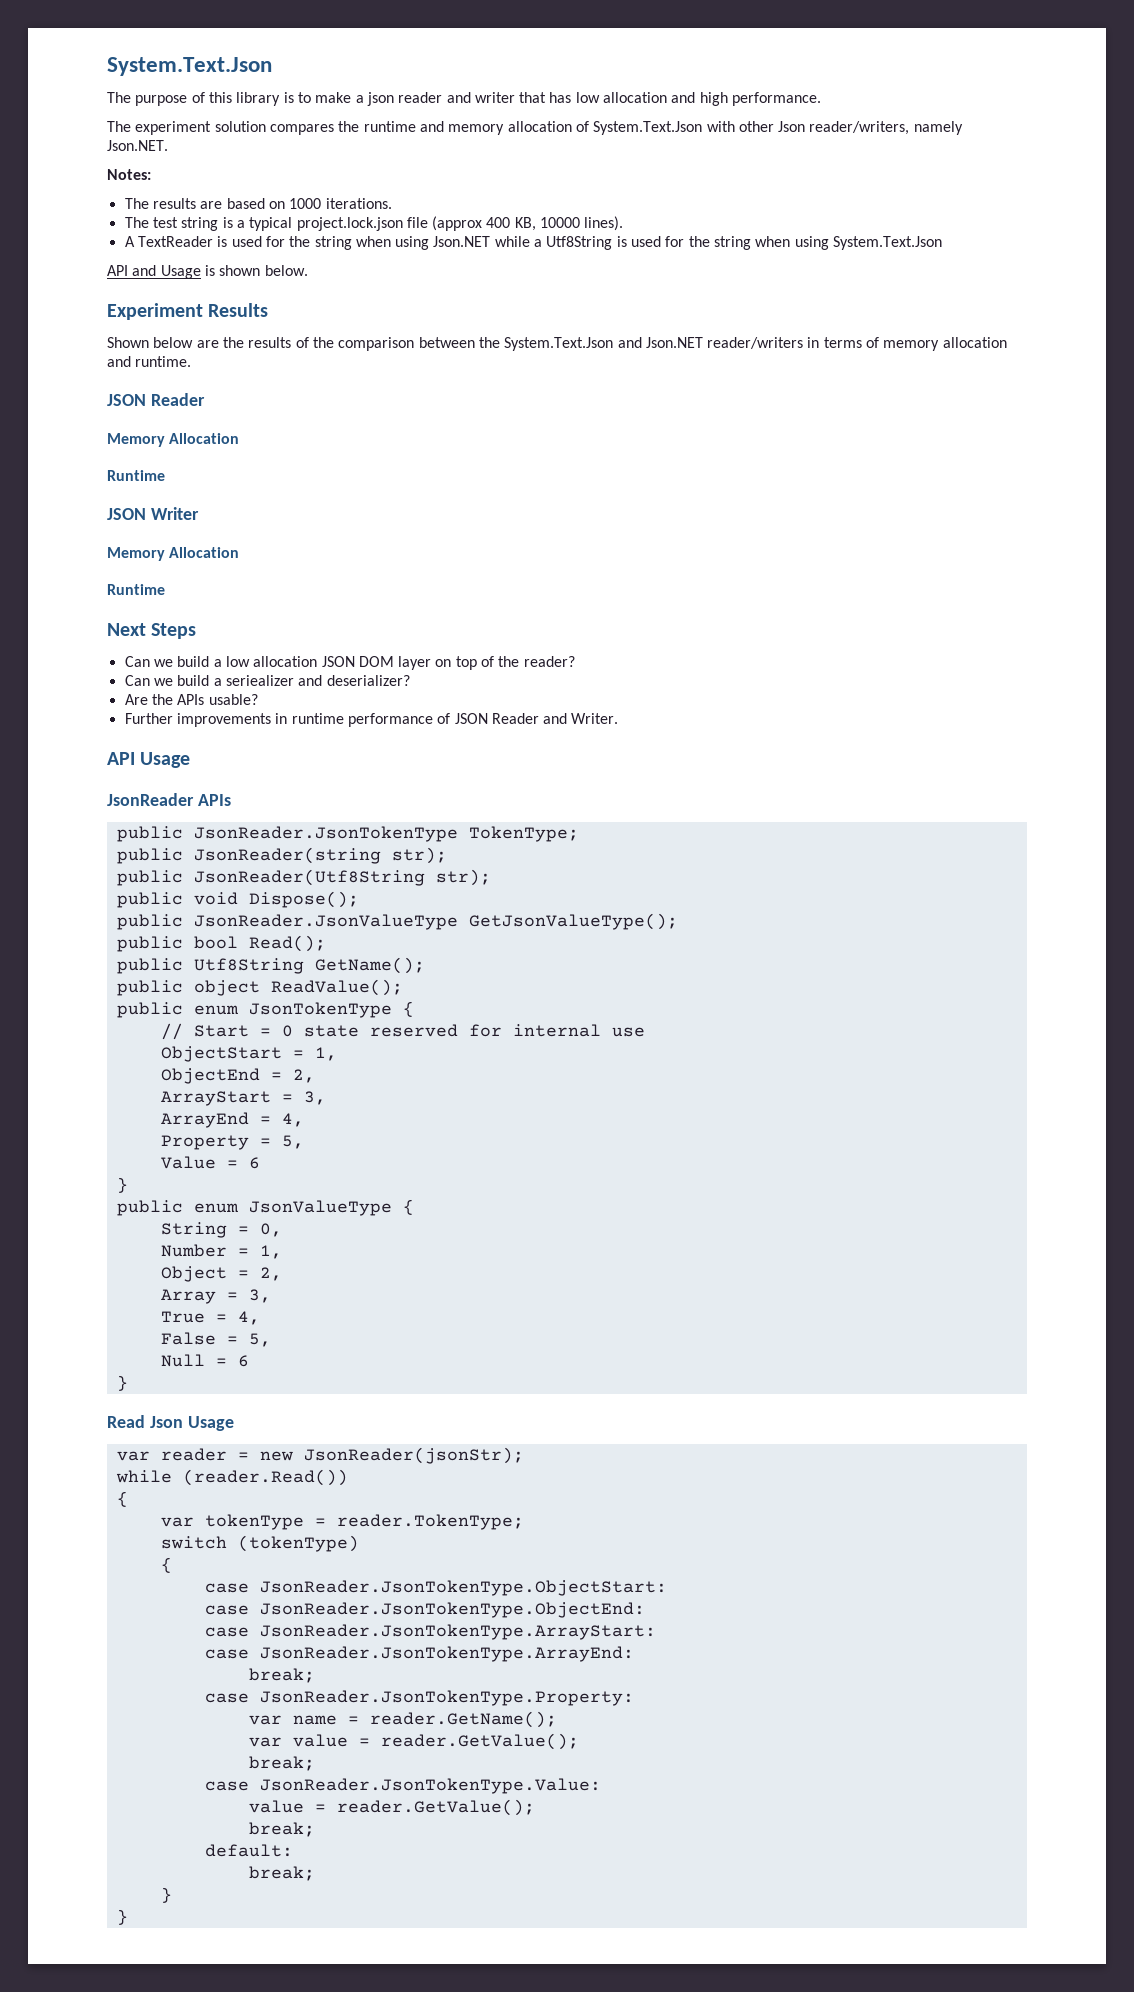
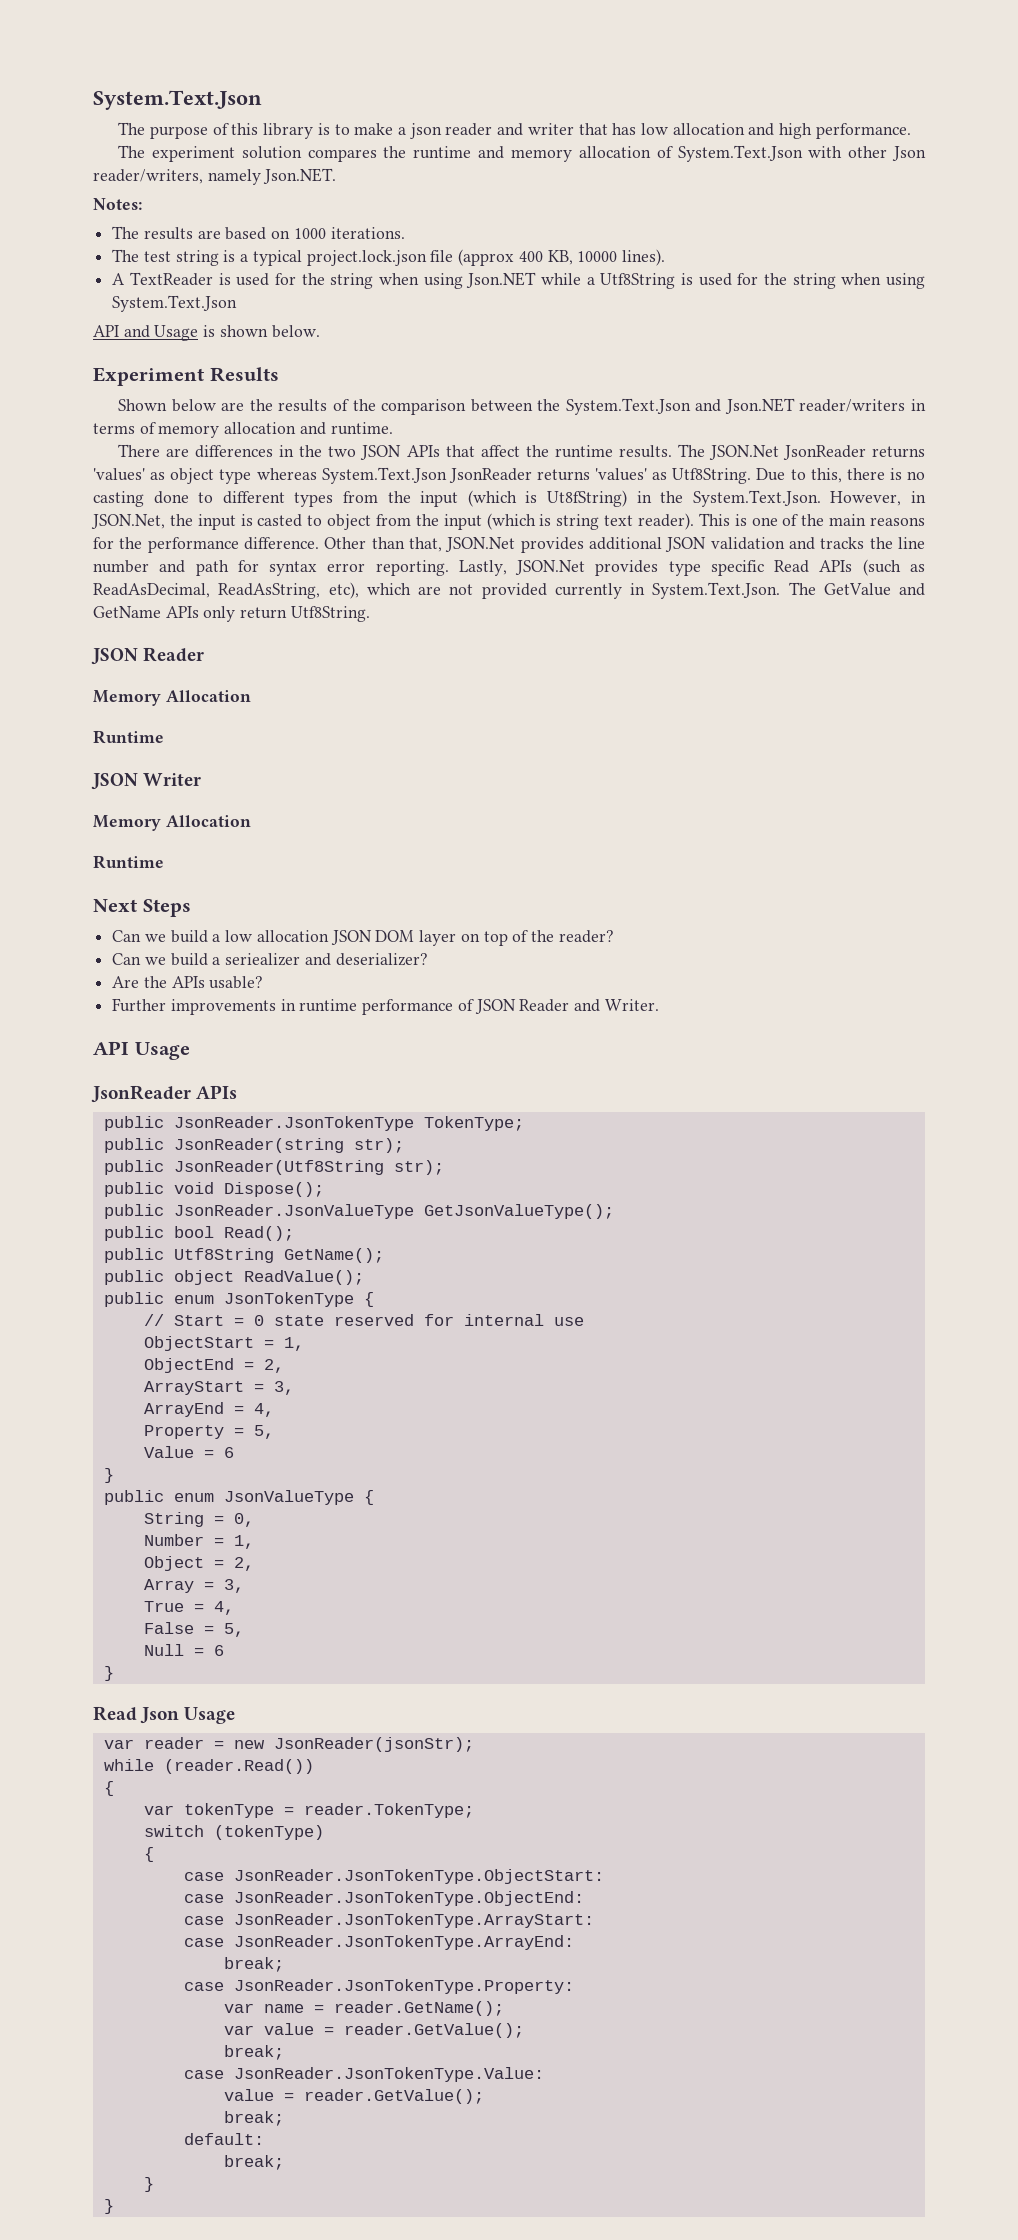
+ There are differences in the two JSON APIs that affect the runtime results. The JSON.Net JsonReader returns 'values' as object type whereas System.Text.Json JsonReader returns 'values' as Utf8String. Due to this, there is no casting done to different types from the input (which is Ut8fString) in the System.Text.Json. However, in JSON.Net, the input is casted to object from the input (which is string text reader). This is one of the main reasons for the performance difference. Other than that, JSON.Net provides additional JSON validation and tracks the line number and path for syntax error reporting. Lastly, JSON.Net provides type specific Read APIs (such as ReadAsDecimal, ReadAsString, etc), which are not provided currently in System.Text.Json. The GetValue and GetName APIs only return Utf8String.

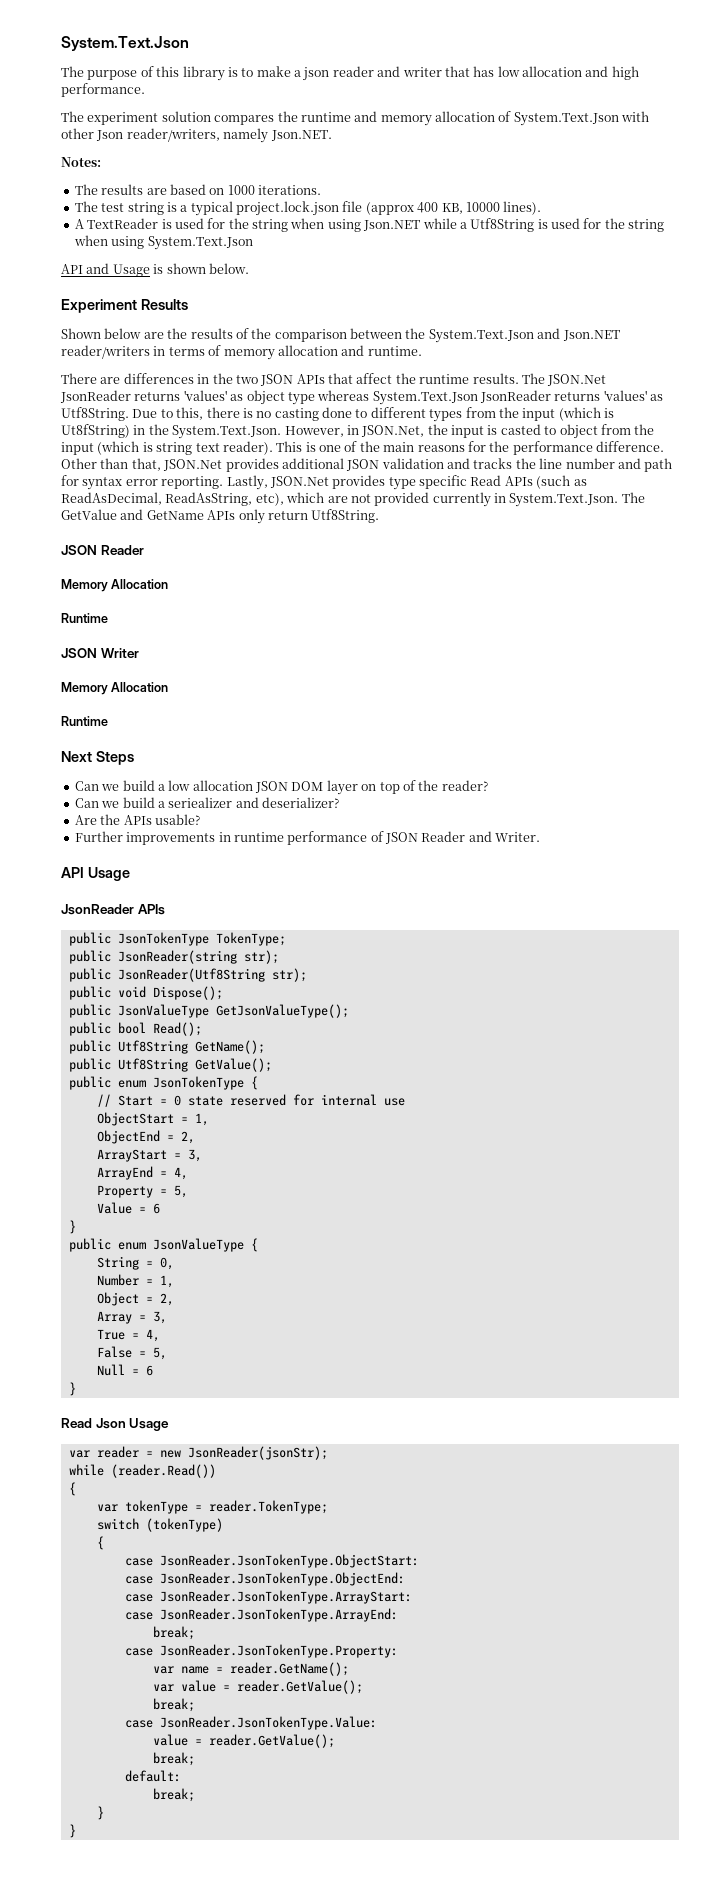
- public JsonReader.JsonTokenType TokenType;
+ public JsonTokenType TokenType;
- public JsonReader.JsonValueType GetJsonValueType();
+ public JsonValueType GetJsonValueType();
- public object ReadValue();
+ public Utf8String GetValue();

